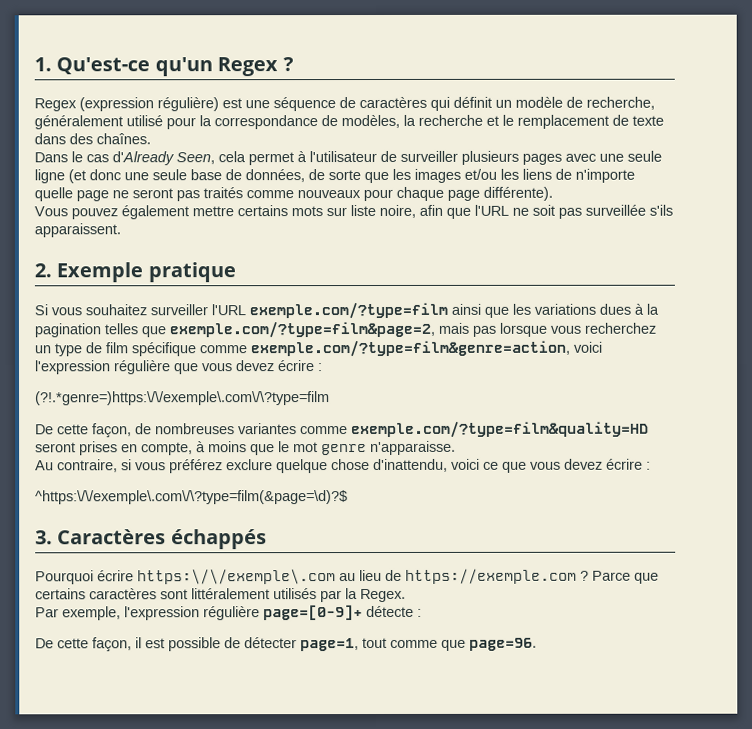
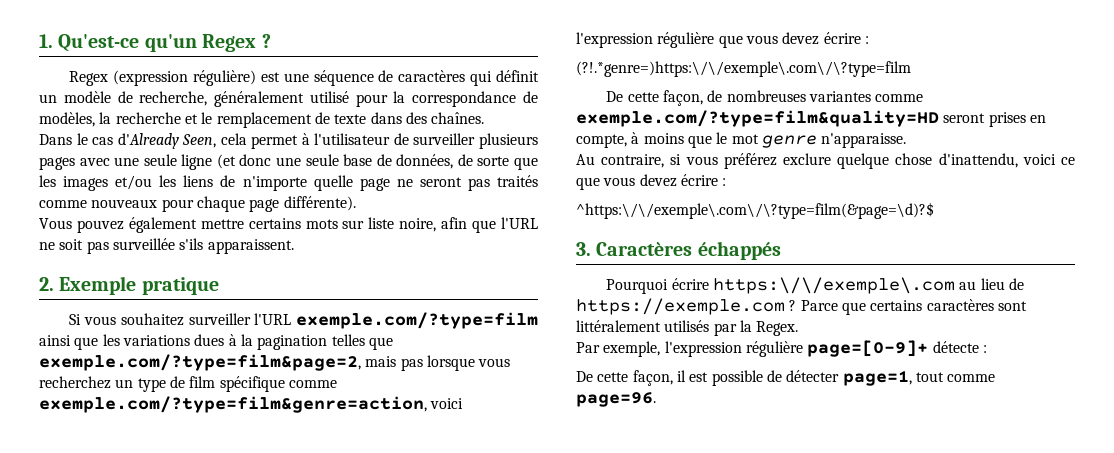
- De cette façon, il est possible de détecter page=1, tout comme que page=96.
+ De cette façon, il est possible de détecter page=1, tout comme page=96.

